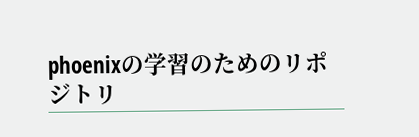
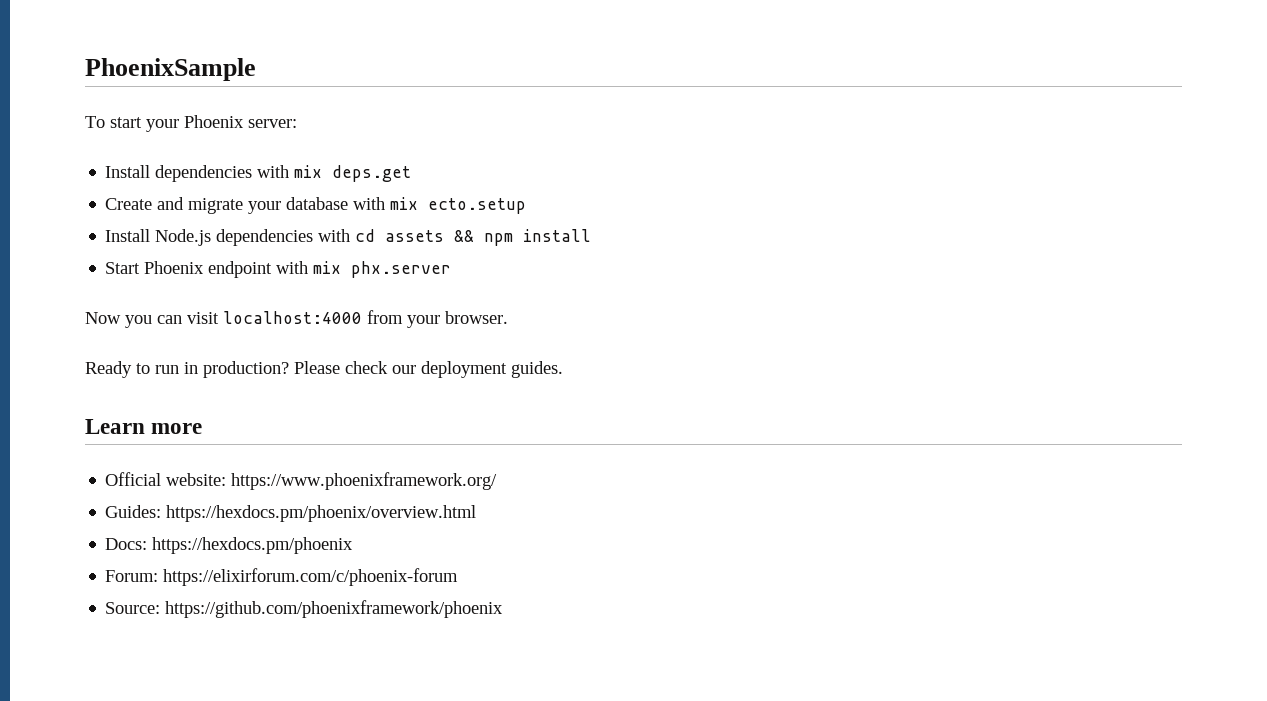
- phoenixの学習のためのリポジトリ
+ PhoenixSample
+ To start your Phoenix server:
+ Install dependencies with mix deps.get
+ Create and migrate your database with mix ecto.setup
+ Install Node.js dependencies with cd assets && npm install
+ Start Phoenix endpoint with mix phx.server
+ Now you can visit localhost:4000 from your browser.
+ Ready to run in production? Please check our deployment guides.
+ Learn more
+ Official website: https://www.phoenixframework.org/
+ Guides: https://hexdocs.pm/phoenix/overview.html
+ Docs: https://hexdocs.pm/phoenix
+ Forum: https://elixirforum.com/c/phoenix-forum
+ Source: https://github.com/phoenixframework/phoenix

